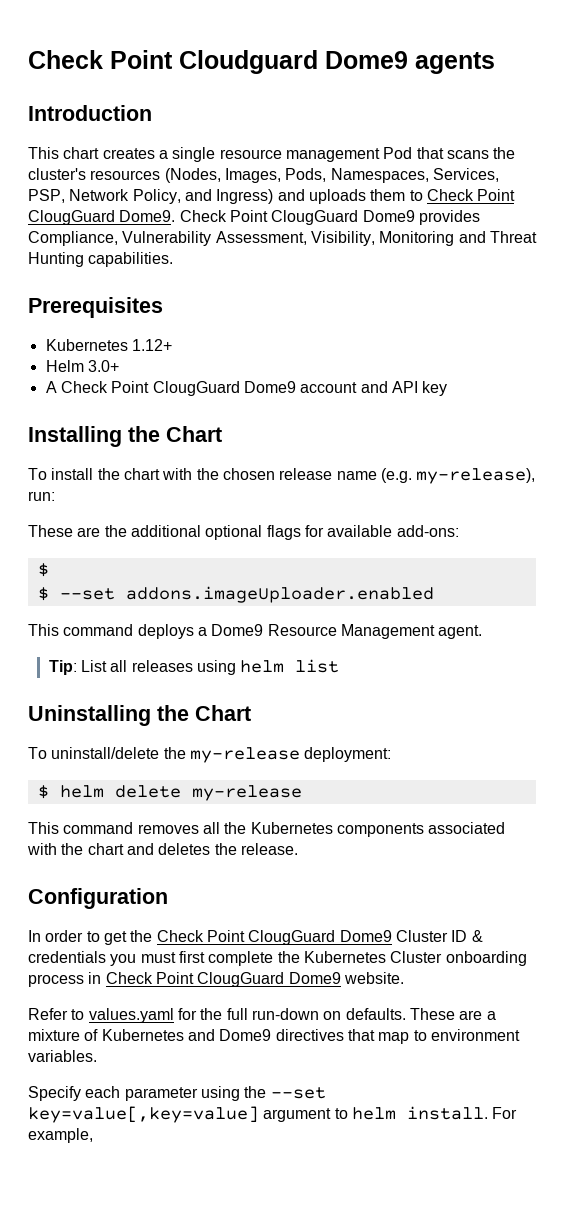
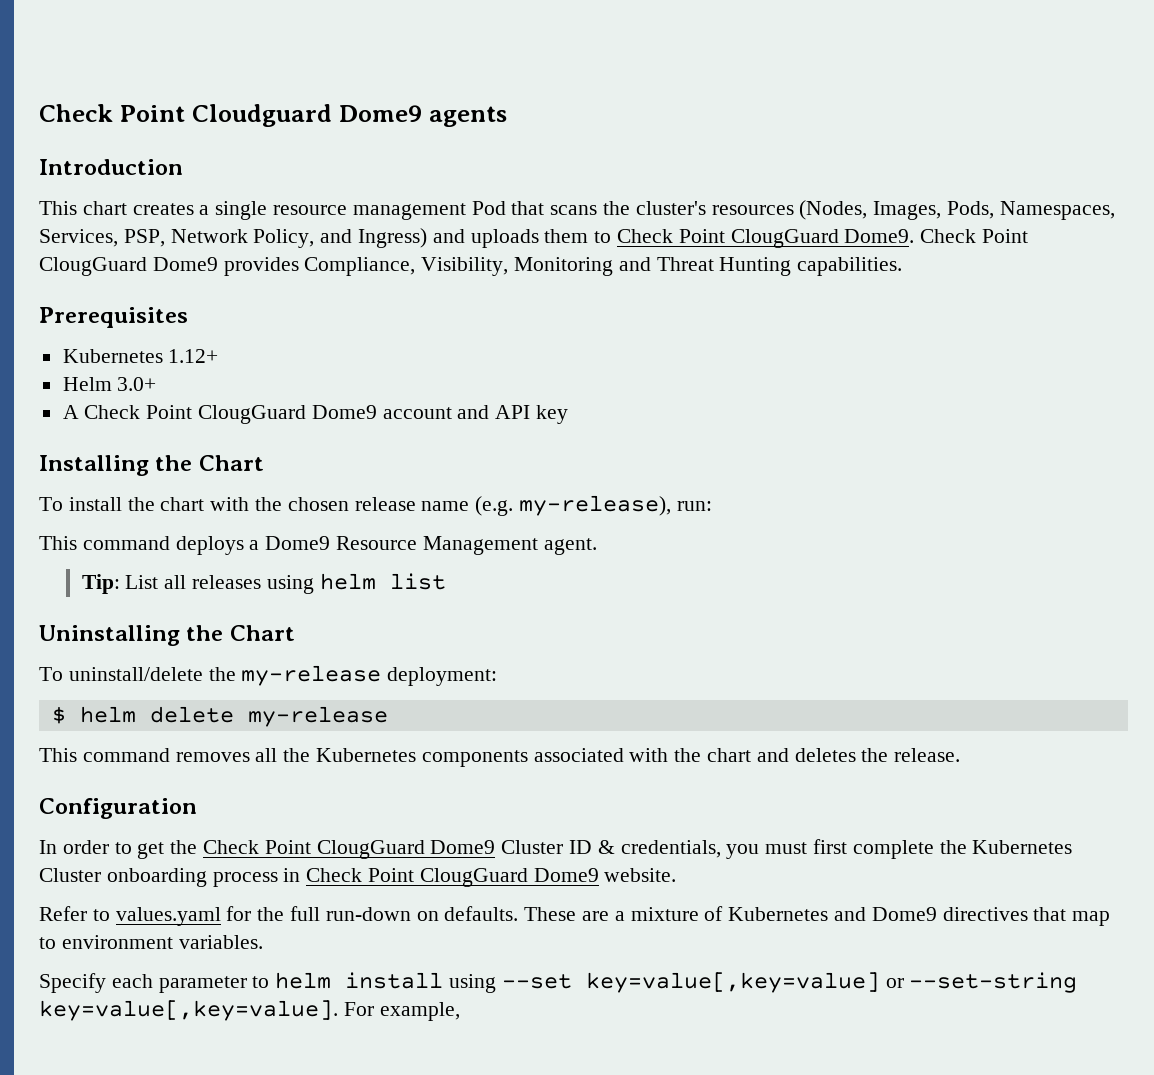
- Check Point ClougGuard Dome9 provides Compliance, Vulnerability Assessment, Visibility, Monitoring and Threat Hunting capabilities.
+ Check Point ClougGuard Dome9 provides Compliance, Visibility, Monitoring and Threat Hunting capabilities.
- These are the additional optional flags for available add-ons:
- $
- $ --set addons.imageUploader.enabled
- In order to get the Check Point ClougGuard Dome9 Cluster ID & credentials you must first complete the Kubernetes Cluster onboarding process in Check Point ClougGuard Dome9 website.
+ In order to get the Check Point ClougGuard Dome9 Cluster ID & credentials, you must first complete the Kubernetes Cluster onboarding process in Check Point ClougGuard Dome9 website.
- Specify each parameter using the --set key=value[,key=value] argument to helm install.
+ Specify each parameter to helm install using --set key=value[,key=value] or --set-string key=value[,key=value].

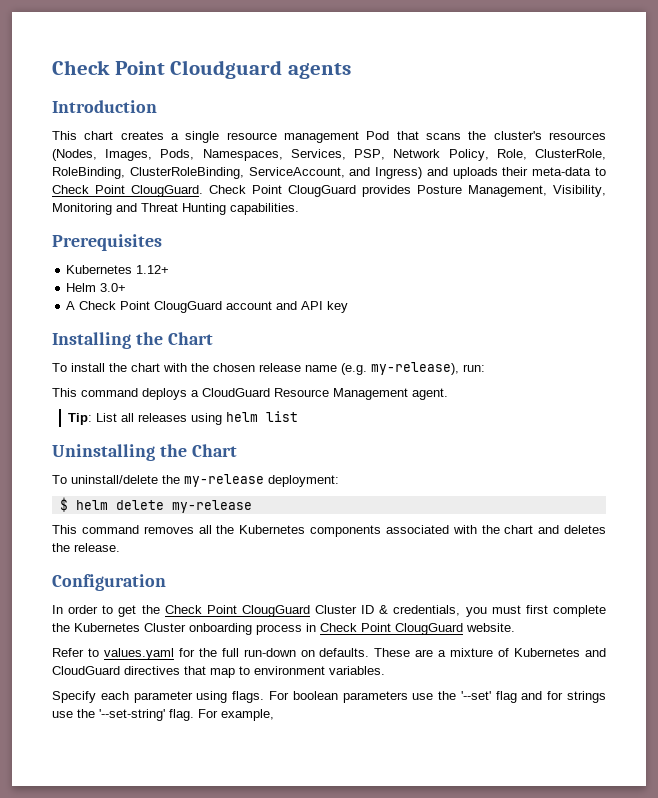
- Check Point Cloudguard Dome9 agents
+ Check Point Cloudguard agents
- This chart creates a single resource management Pod that scans the cluster's resources (Nodes, Images, Pods, Namespaces, Services, PSP, Network Policy, and Ingress) and uploads them to Check Point ClougGuard Dome9. Check Point ClougGuard Dome9 provides Compliance, Visibility, Monitoring and Threat Hunting capabilities.
+ This chart creates a single resource management Pod that scans the cluster's resources (Nodes, Images, Pods, Namespaces, Services, PSP, Network Policy, Role, ClusterRole, RoleBinding, ClusterRoleBinding, ServiceAccount, and Ingress) and uploads their meta-data to Check Point ClougGuard. Check Point ClougGuard provides Posture Management, Visibility, Monitoring and Threat Hunting capabilities.
- A Check Point ClougGuard Dome9 account and API key
+ A Check Point ClougGuard account and API key
- This command deploys a Dome9 Resource Management agent.
+ This command deploys a CloudGuard Resource Management agent.
- In order to get the Check Point ClougGuard Dome9 Cluster ID & credentials, you must first complete the Kubernetes Cluster onboarding process in Check Point ClougGuard Dome9 website.
+ In order to get the Check Point ClougGuard Cluster ID & credentials, you must first complete the Kubernetes Cluster onboarding process in Check Point ClougGuard website.
- These are a mixture of Kubernetes and Dome9 directives that map to environment variables.
+ These are a mixture of Kubernetes and CloudGuard directives that map to environment variables.
- Specify each parameter to helm install using --set key=value[,key=value] or --set-string key=value[,key=value].
+ Specify each parameter using flags. For boolean parameters use the '--set' flag and for strings use the '--set-string' flag.

